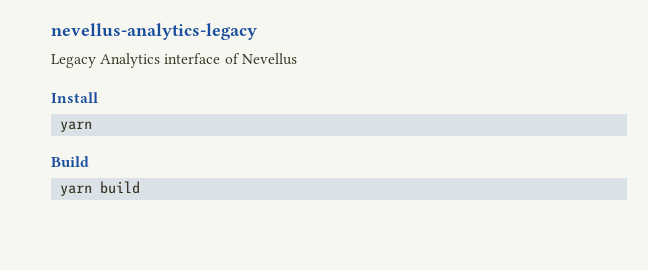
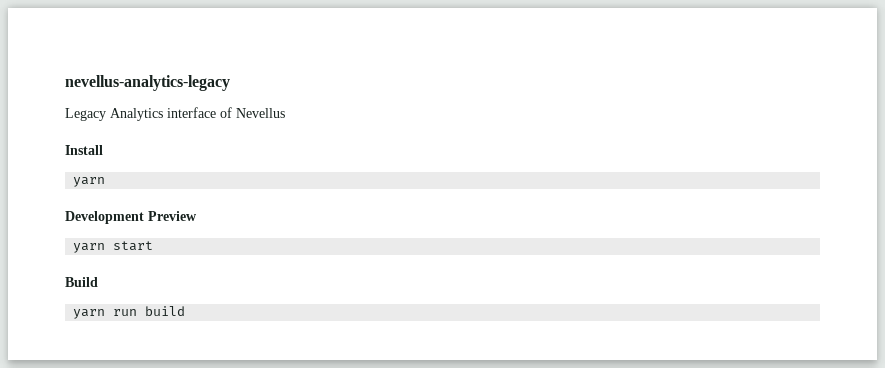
+ Development Preview
+ yarn start
- yarn build
+ yarn run build

